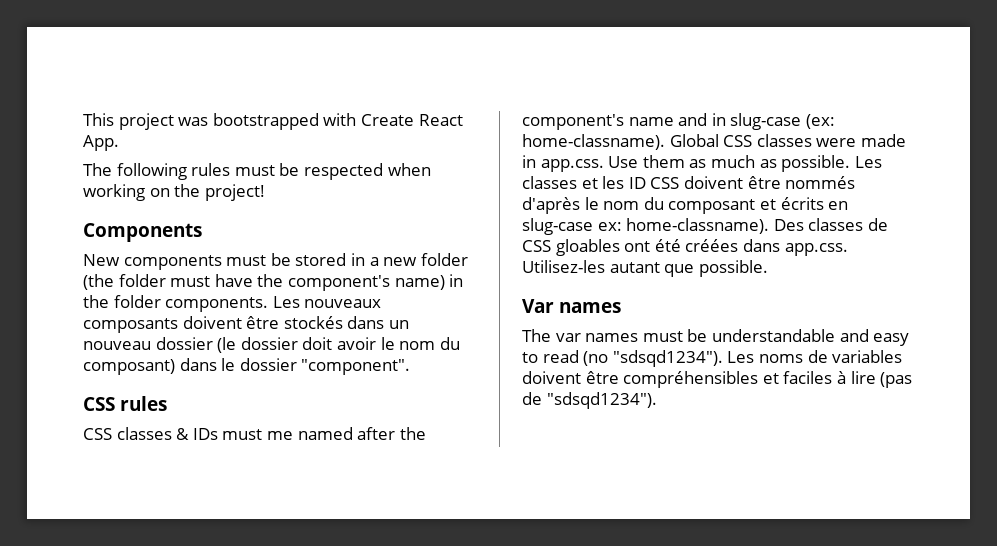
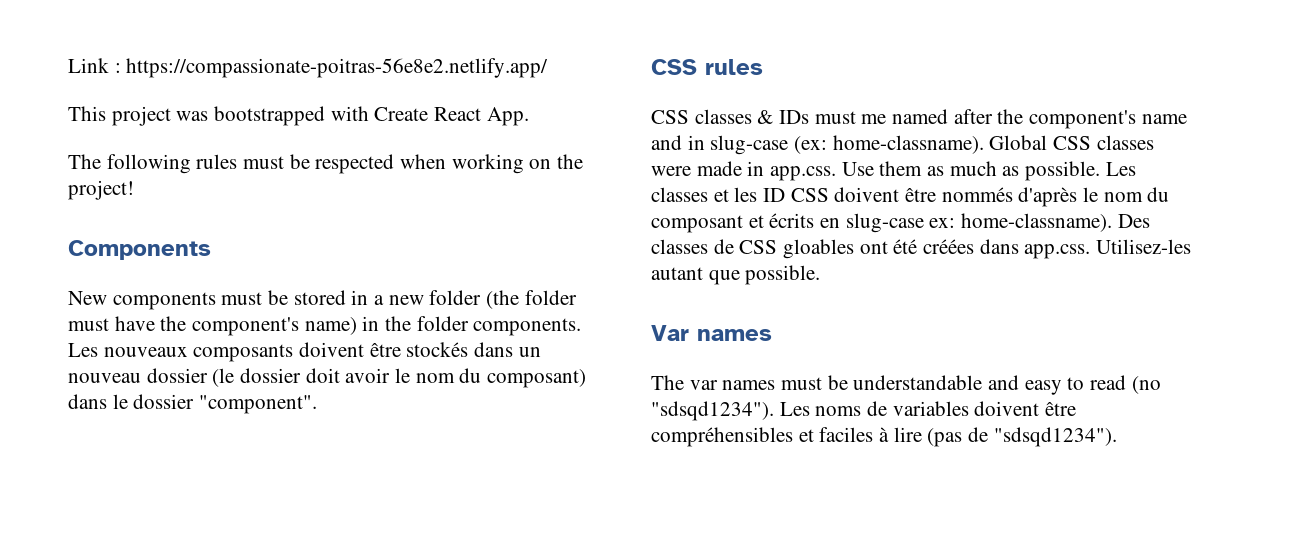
+ Link : https://compassionate-poitras-56e8e2.netlify.app/

